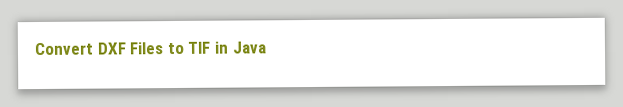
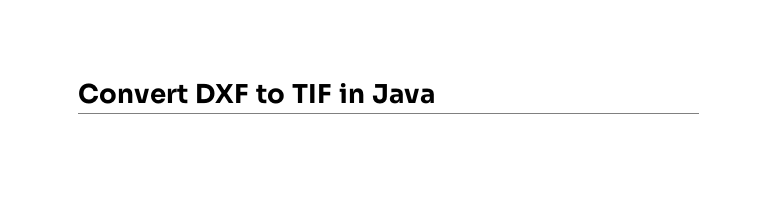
- Convert DXF Files to TIF in Java
+ Convert DXF to TIF in Java

